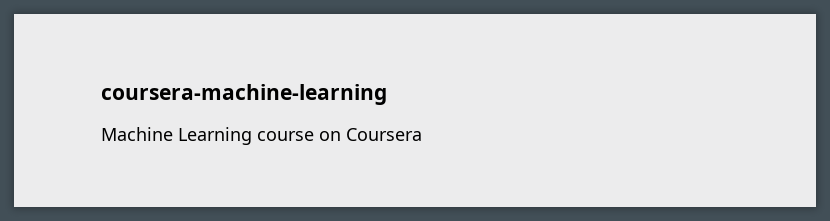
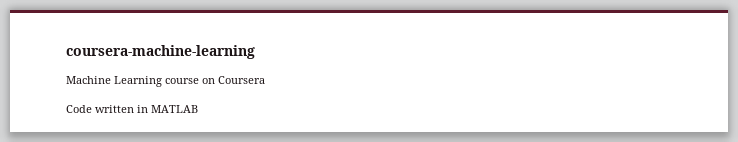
+ Code written in MATLAB

